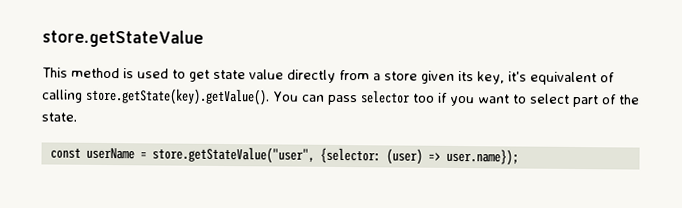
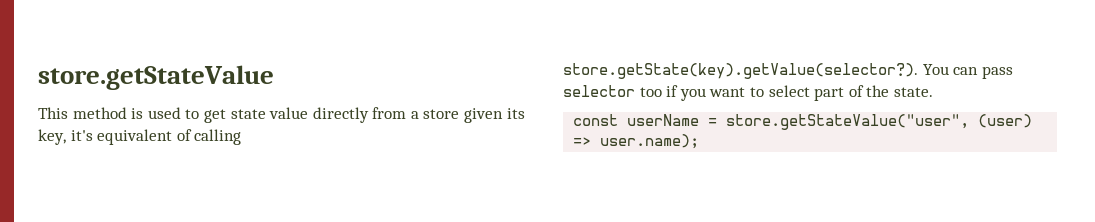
- This method is used to get state value directly from a store given its key, it's equivalent of calling store.getState(key).getValue(). You can pass selector too if you want to select part of the state.
+ This method is used to get state value directly from a store given its key, it's equivalent of calling store.getState(key).getValue(selector?). You can pass selector too if you want to select part of the state.
- const userName = store.getStateValue("user", {selector: (user) => user.name});
+ const userName = store.getStateValue("user", (user) => user.name);

